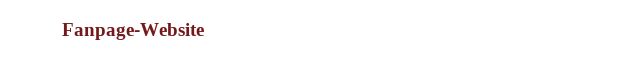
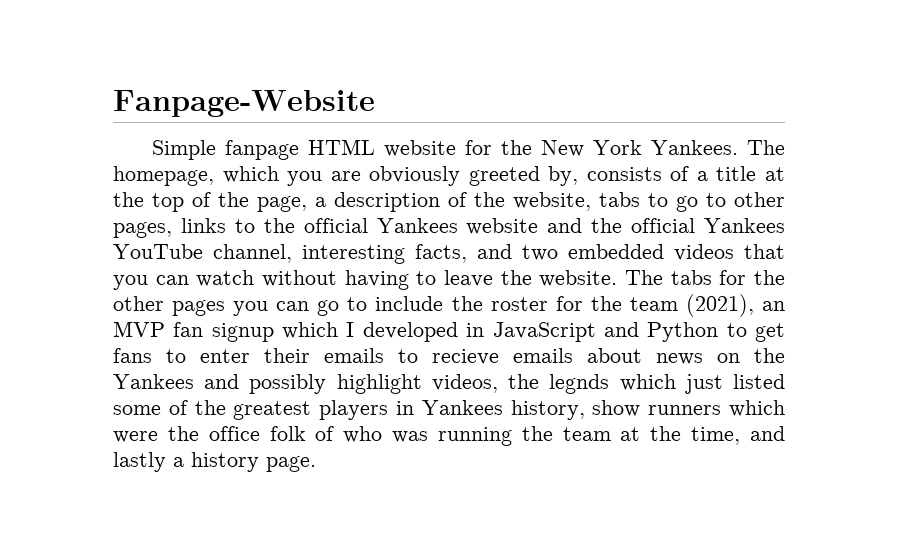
+ Simple fanpage HTML website for the New York Yankees. The homepage, which you are obviously greeted by, consists of a title at the top of the page, a description of the website, tabs to go to other pages, links to the official Yankees website and the official Yankees YouTube channel, interesting facts, and two embedded videos that you can watch without having to leave the website. The tabs for the other pages you can go to include the roster for the team (2021), an MVP fan signup which I developed in JavaScript and Python to get fans to enter their emails to recieve emails about news on the Yankees and possibly highlight videos, the legnds which just listed some of the greatest players in Yankees history, show runners which were the office folk of who was running the team at the time, and lastly a history page.

